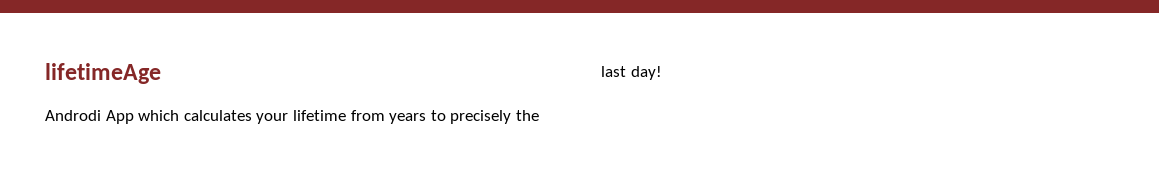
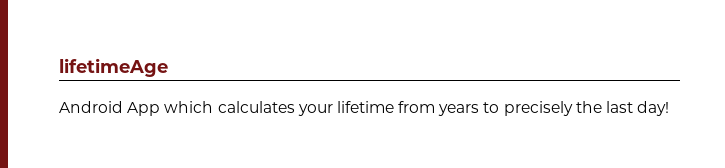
- Androdi App which calculates your lifetime from years to precisely the last day!
+ Android App which calculates your lifetime from years to precisely the last day!

